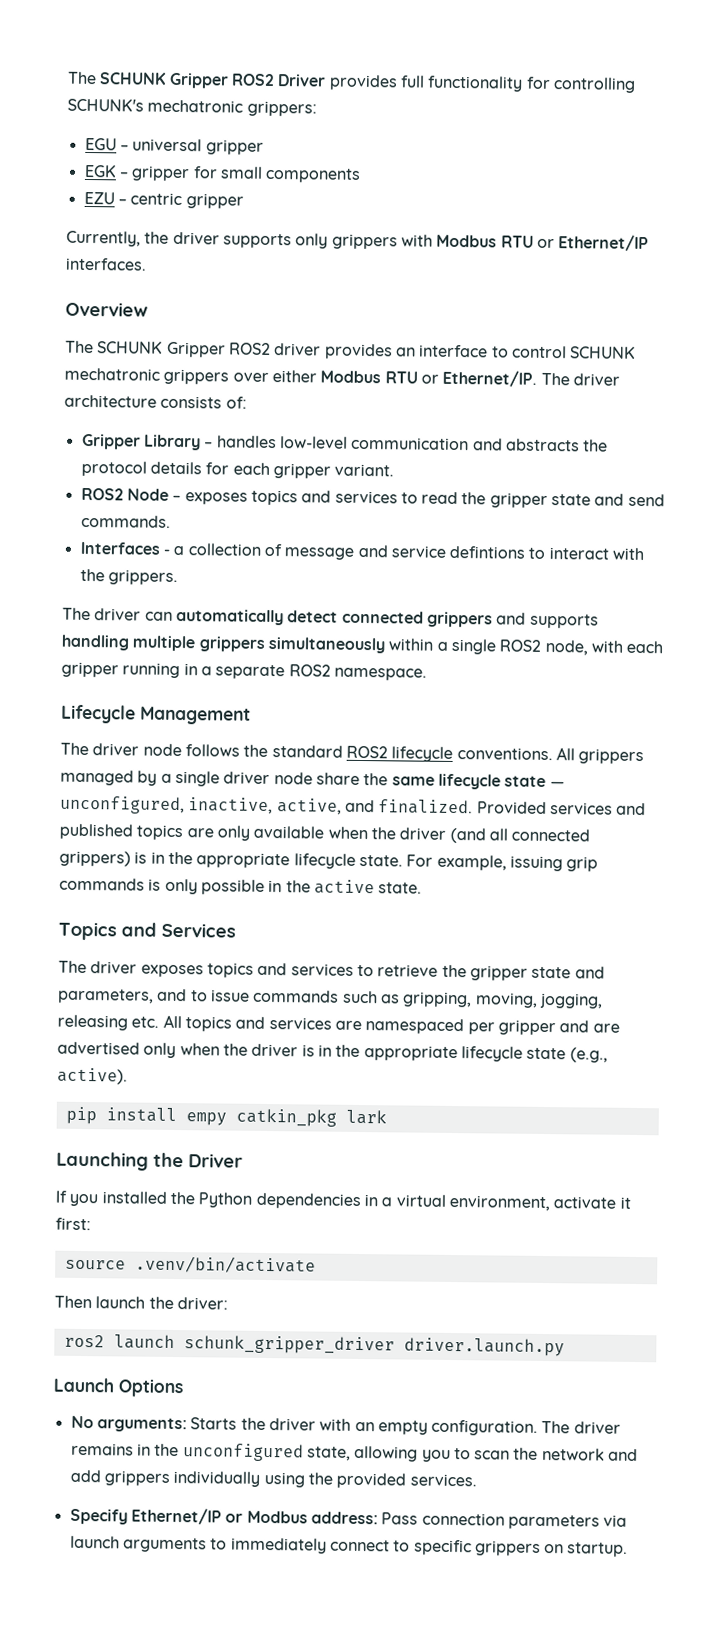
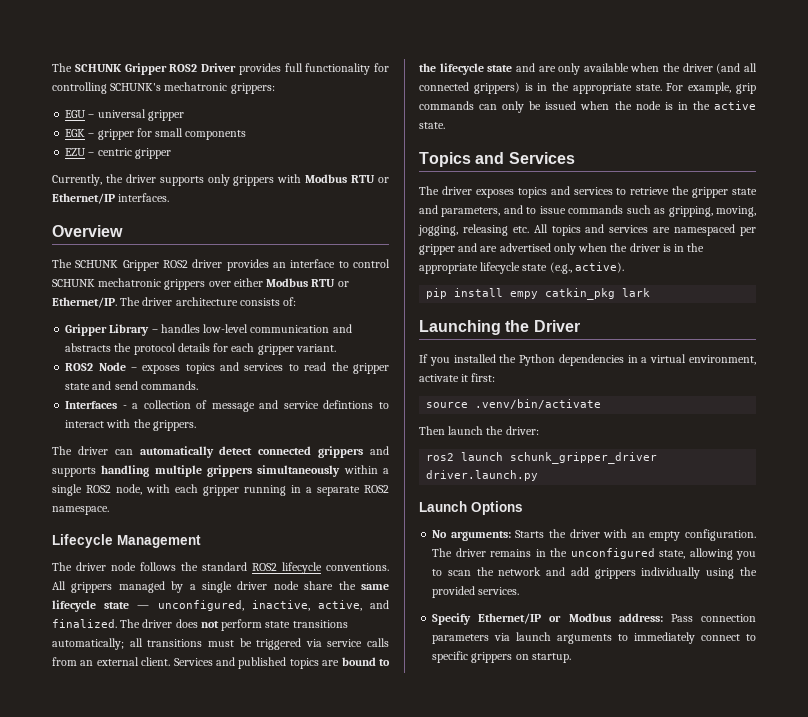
- Provided services and published topics are only available when the driver (and all connected grippers) is in the appropriate lifecycle state.
+ The driver does not perform state transitions automatically; all transitions must be triggered via service calls from an external client. Services and published topics are bound to the lifecycle state and are only available when the driver (and all connected grippers) is in the appropriate state.
- For example, issuing grip commands is only possible in the active state.
+ For example, grip commands can only be issued when the node is in the active state.

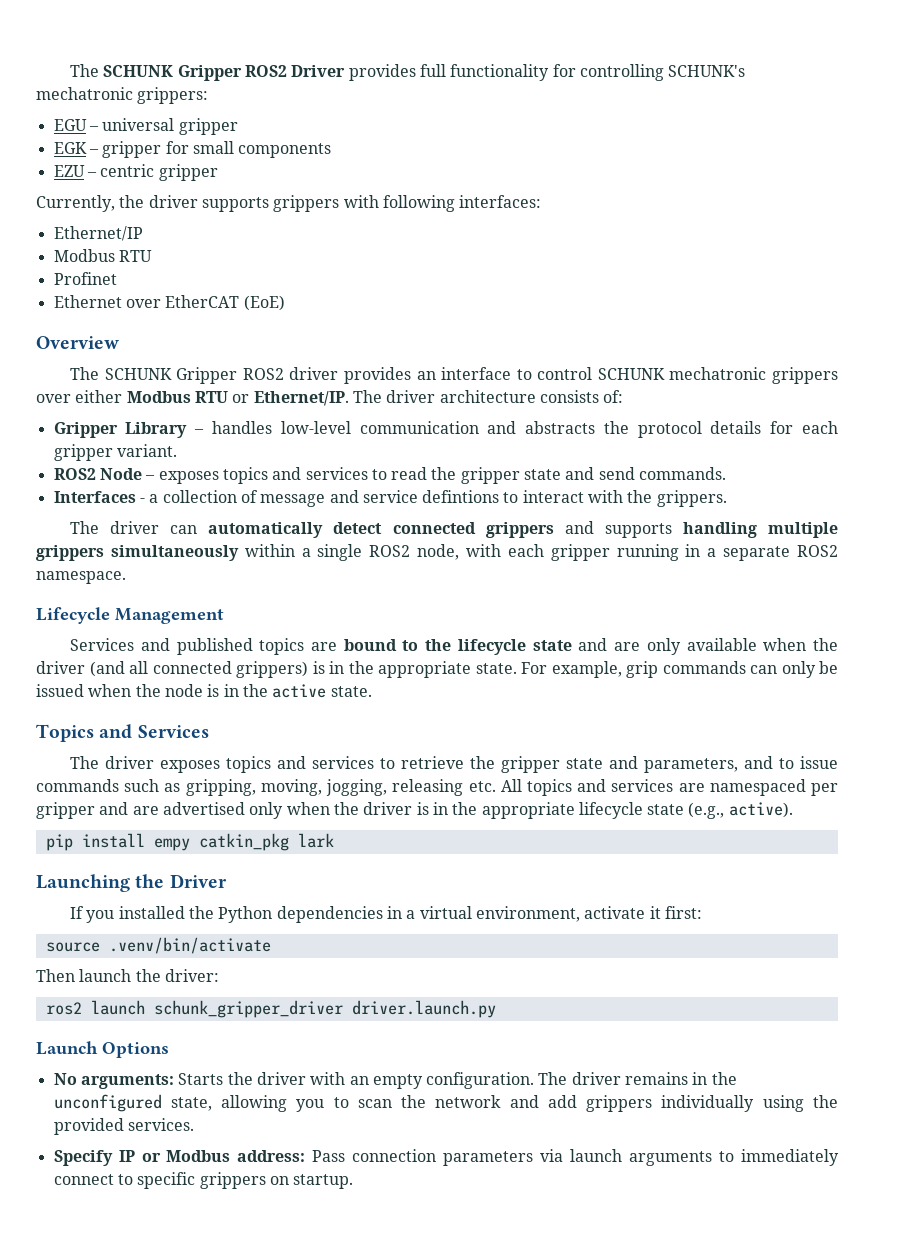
- Currently, the driver supports only grippers with Modbus RTU or Ethernet/IP interfaces.
+ Currently, the driver supports grippers with following interfaces:
+ Ethernet/IP
+ Modbus RTU
+ Profinet
+ Ethernet over EtherCAT (EoE)
- The driver node follows the standard ROS2 lifecycle conventions. All grippers managed by a single driver node share the same lifecycle state — unconfigured, inactive, active, and finalized. The driver does not perform state transitions automatically; all transitions must be triggered via service calls from an external client.
- Specify Ethernet/IP or Modbus address: Pass connection parameters via launch arguments to immediately connect to specific grippers on startup.
+ Specify IP or Modbus address: Pass connection parameters via launch arguments to immediately connect to specific grippers on startup.

